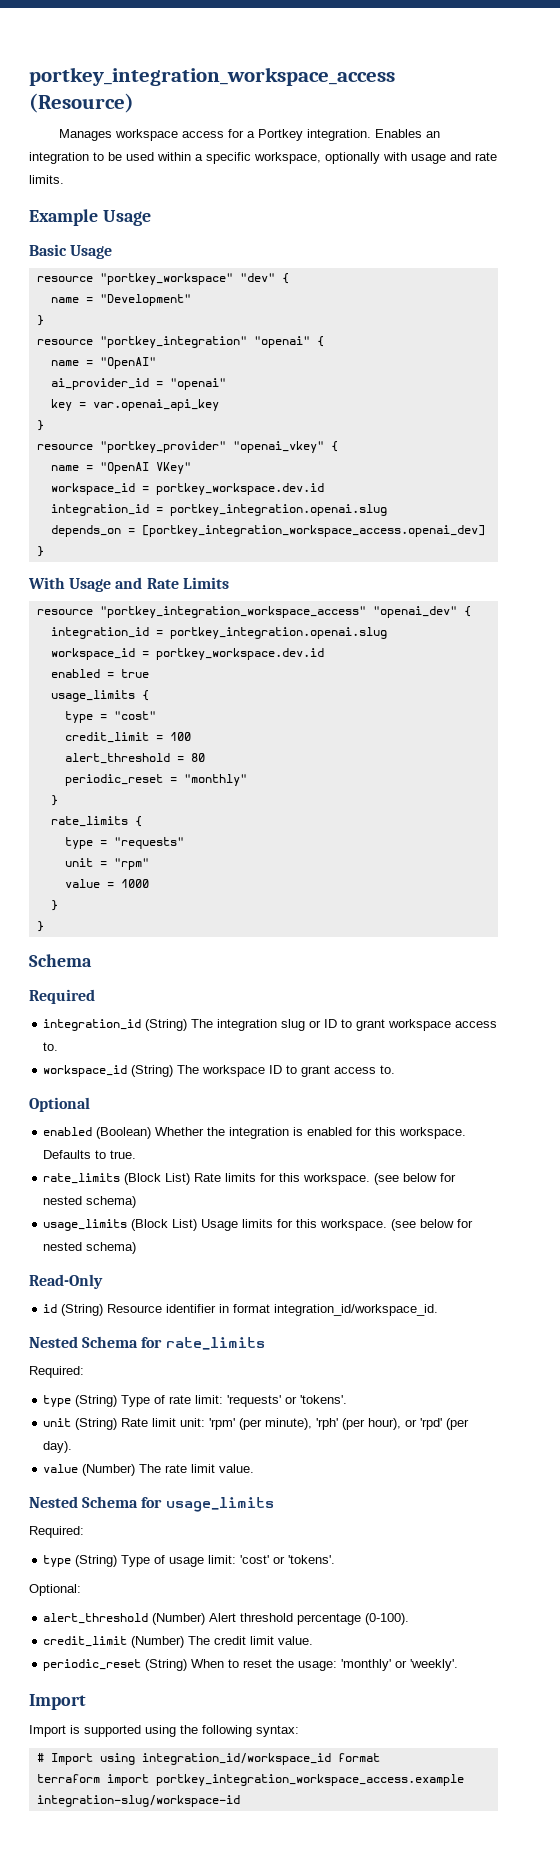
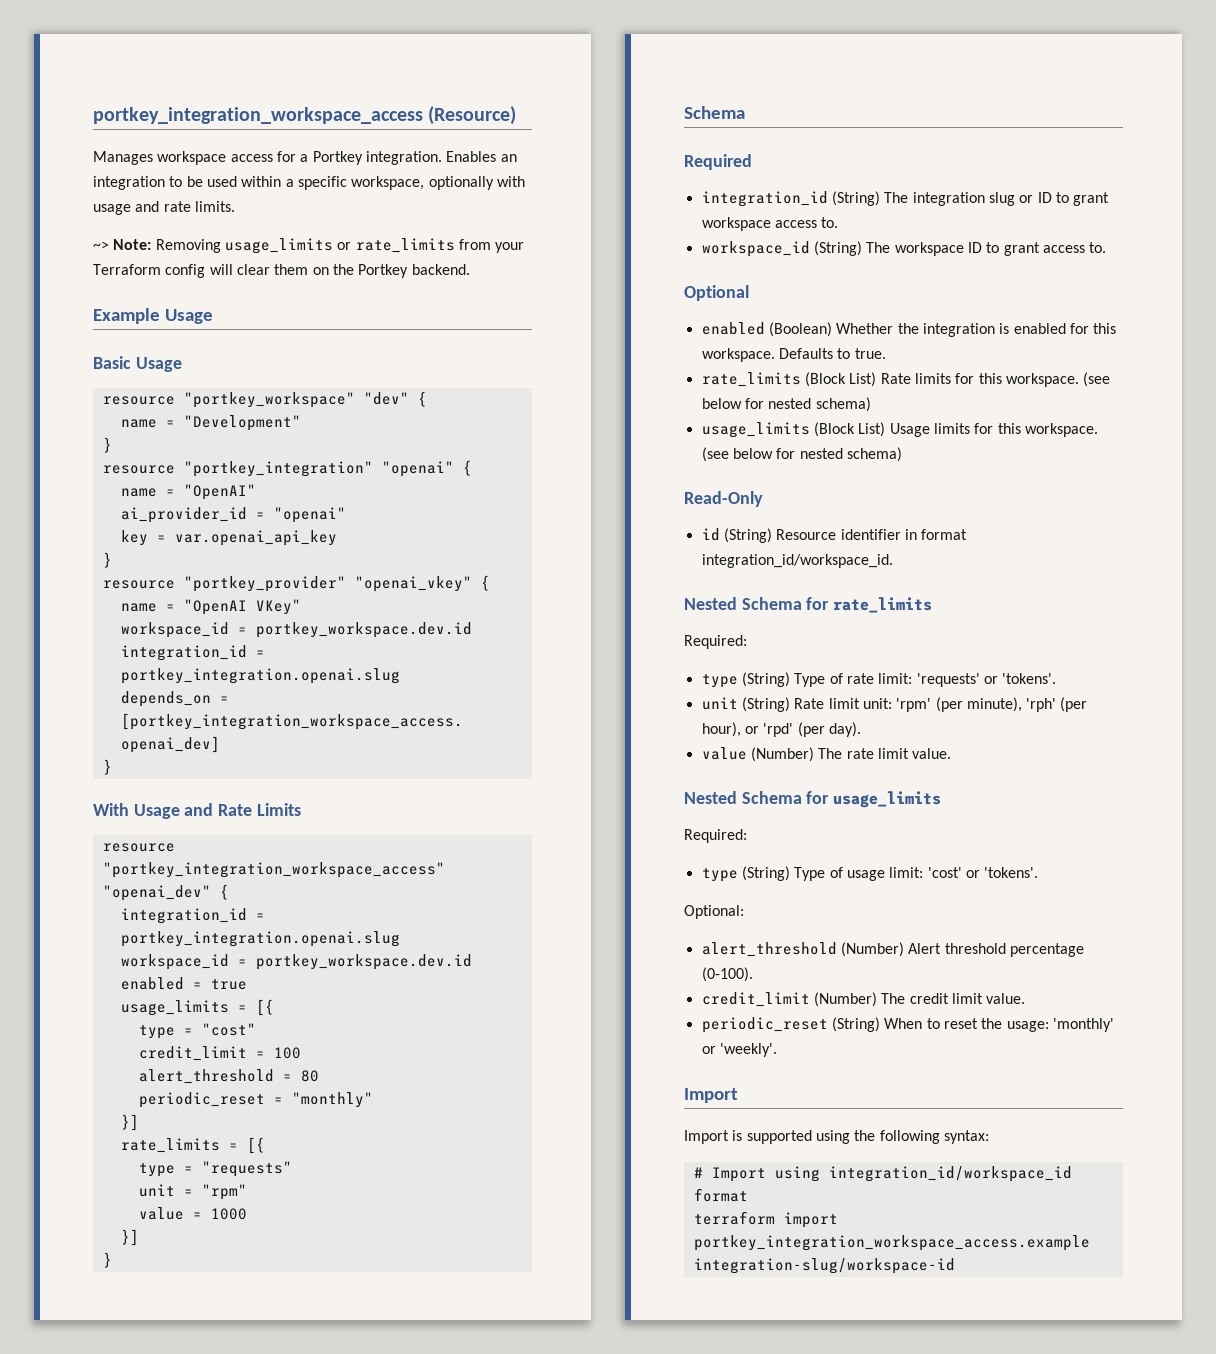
+ ~> Note: Removing usage_limits or rate_limits from your Terraform config will clear them on the Portkey backend.
- usage_limits {
+ usage_limits = [{
  periodic_reset = "monthly"
- }
- rate_limits {
+ }]
+ rate_limits = [{
  value = 1000
- }
+ }]

